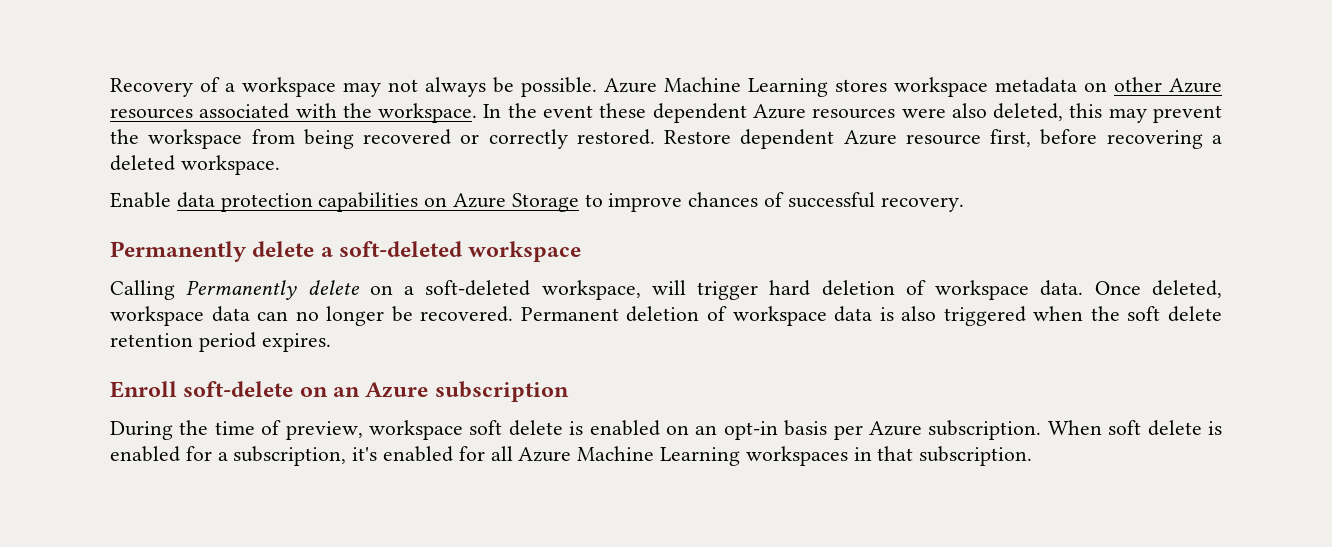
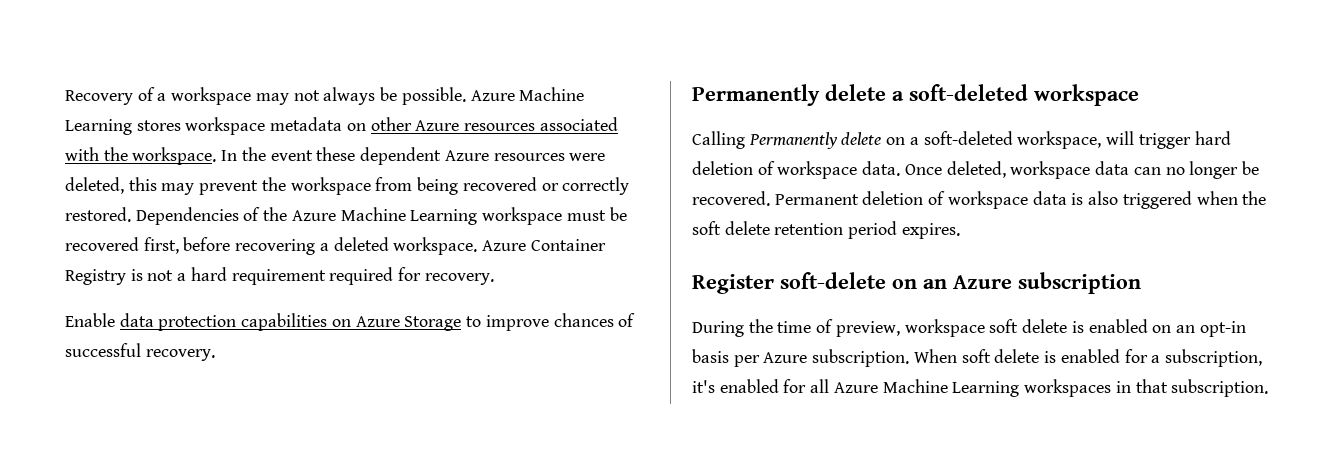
- In the event these dependent Azure resources were also deleted, this may prevent the workspace from being recovered or correctly restored.
+ In the event these dependent Azure resources were deleted, this may prevent the workspace from being recovered or correctly restored.
- Restore dependent Azure resource first, before recovering a deleted workspace.
+ Dependencies of the Azure Machine Learning workspace must be recovered first, before recovering a deleted workspace. Azure Container Registry is not a hard requirement required for recovery.
- Enroll soft-delete on an Azure subscription
+ Register soft-delete on an Azure subscription

